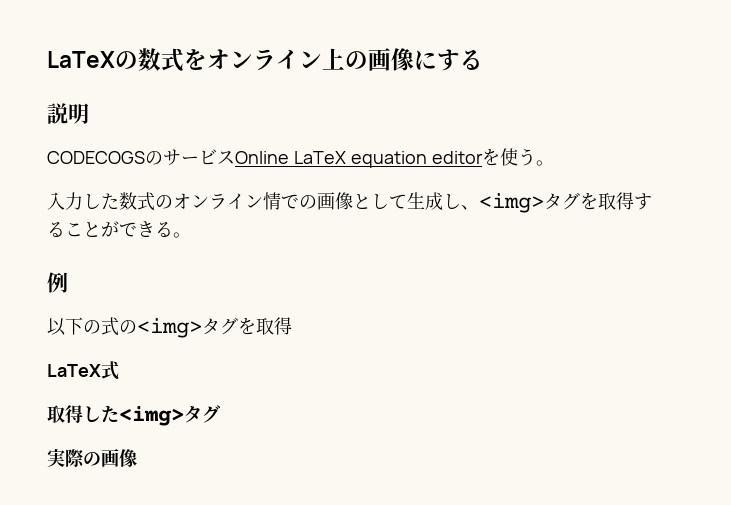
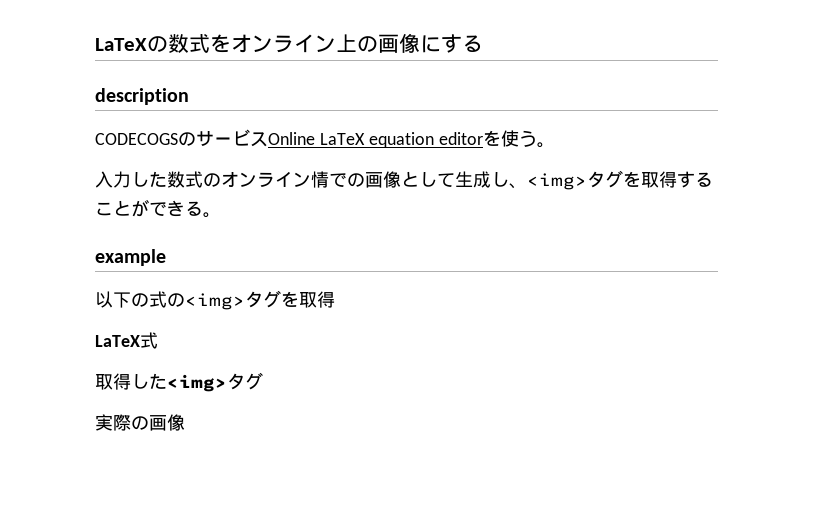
- 説明
+ description
- 例
+ example

